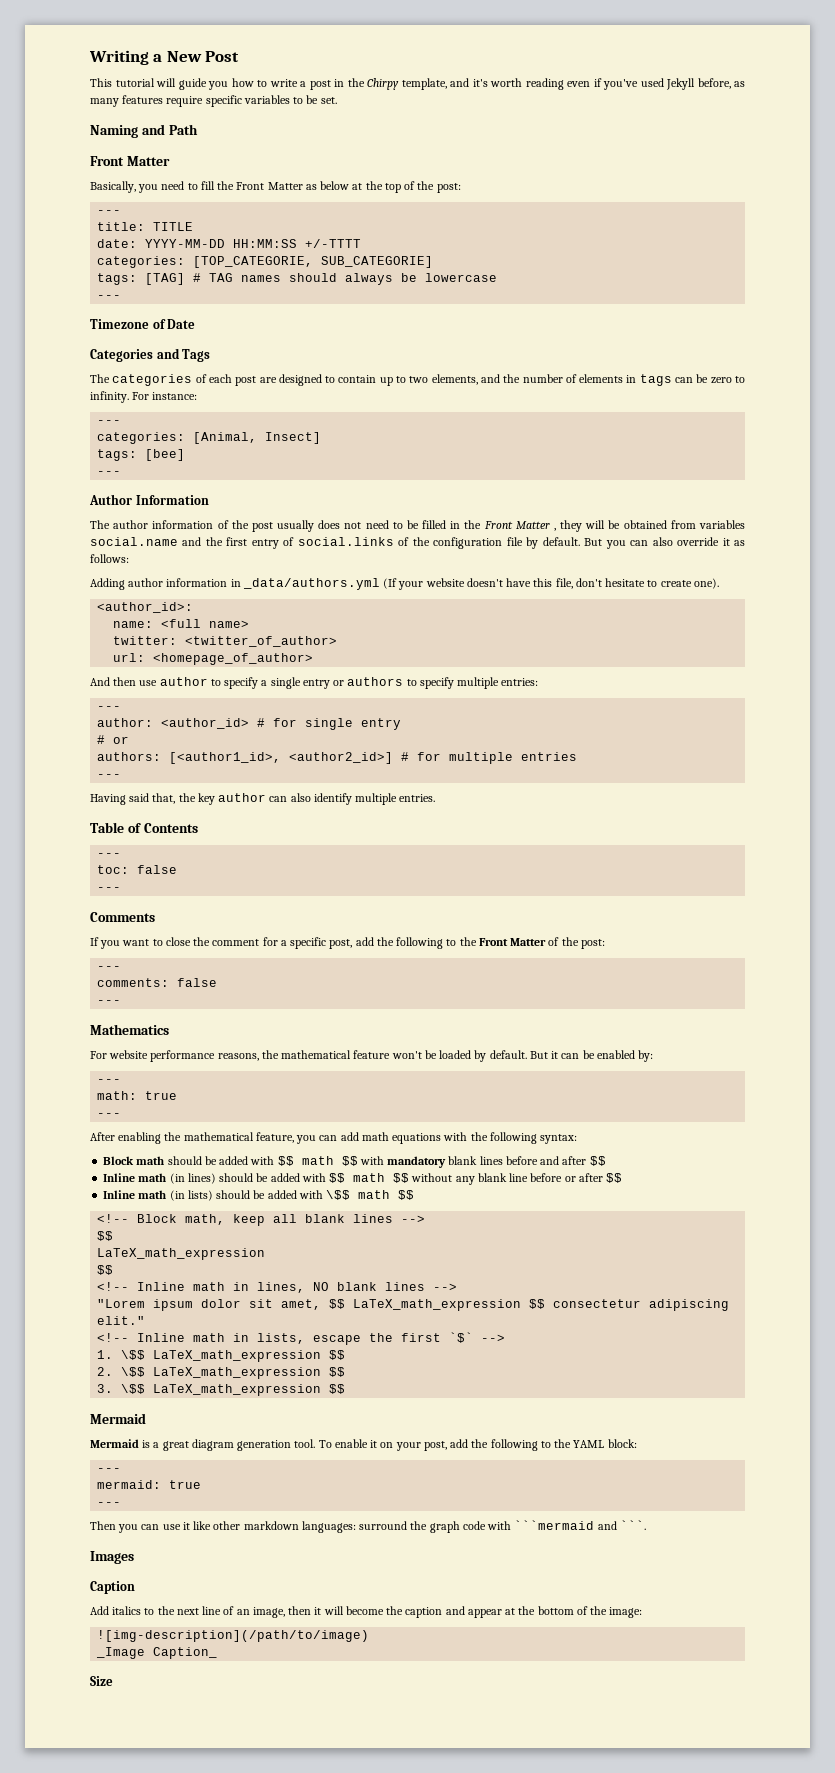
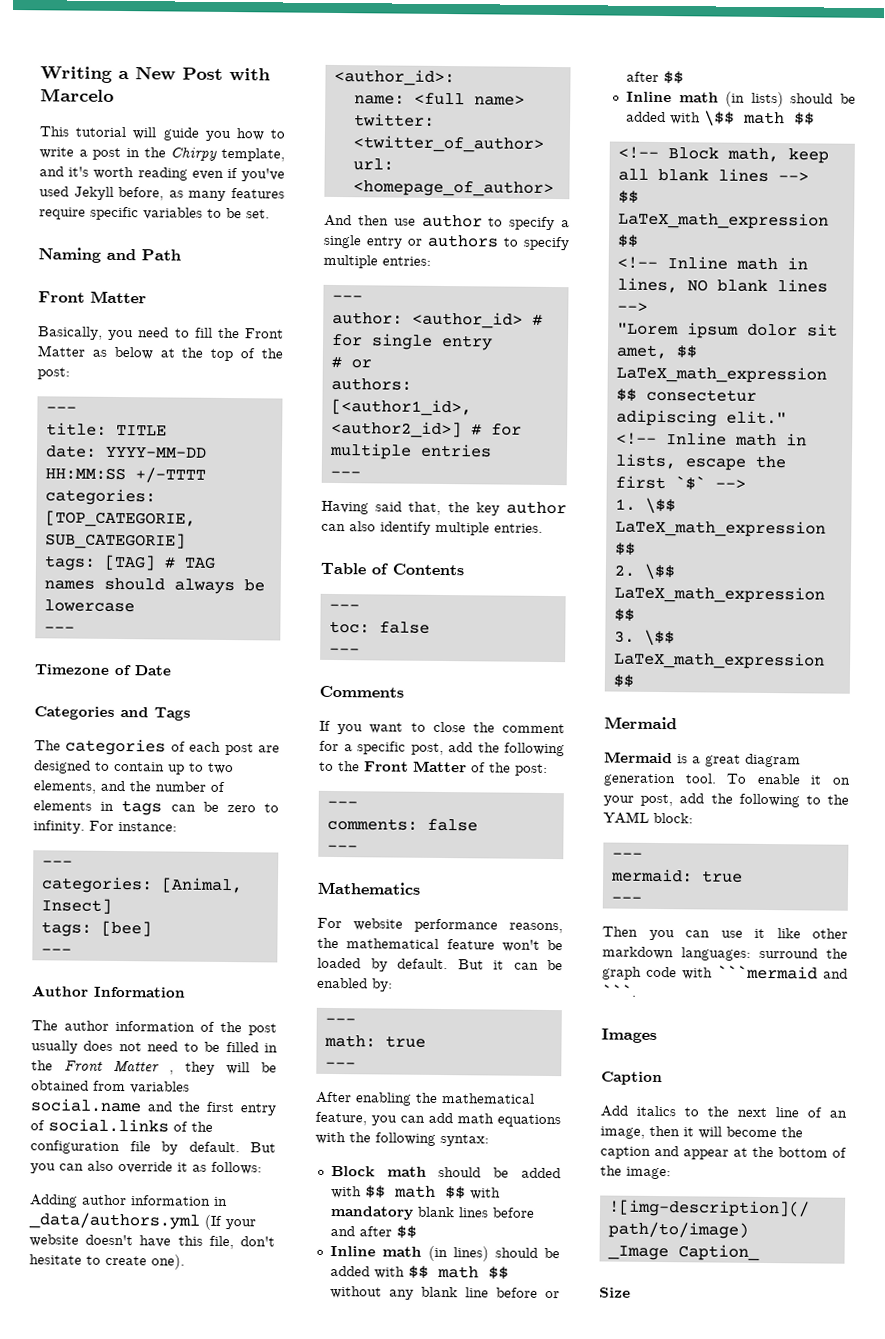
- Writing a New Post
+ Writing a New Post with Marcelo

